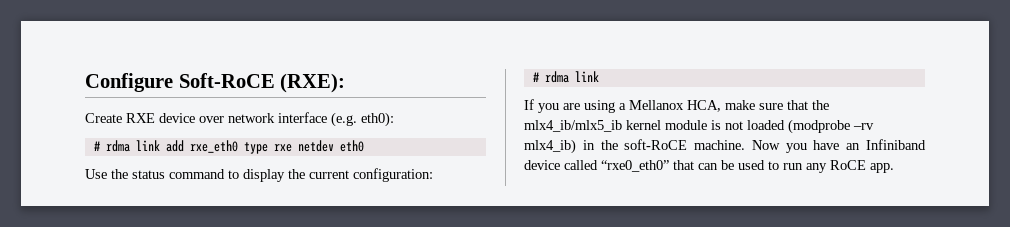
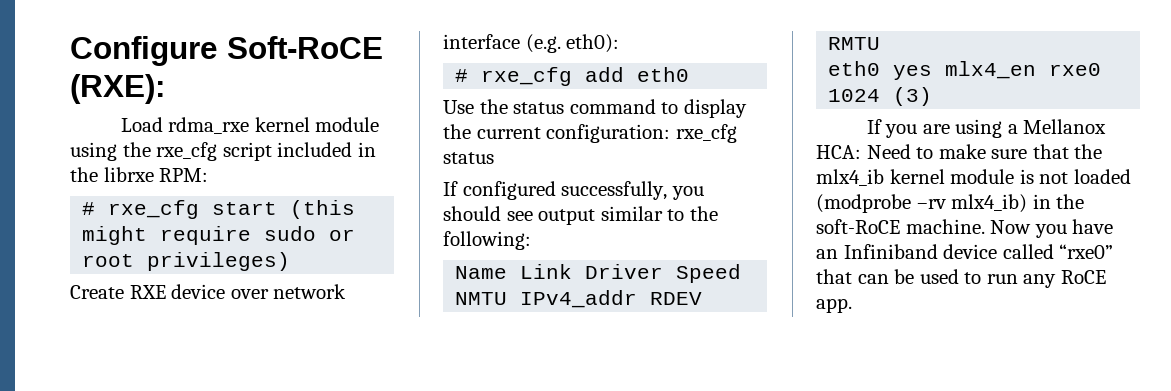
+ Load rdma_rxe kernel module using the rxe_cfg script included in the librxe RPM:
+ # rxe_cfg start (this might require sudo or root privileges)
- # rdma link add rxe_eth0 type rxe netdev eth0
+ # rxe_cfg add eth0
- Use the status command to display the current configuration:
- # rdma link
+ Use the status command to display the current configuration: rxe_cfg status
+ If configured successfully, you should see output similar to the following:
+ Name Link Driver Speed NMTU IPv4_addr RDEV RMTU
+ eth0 yes mlx4_en rxe0 1024 (3)
- If you are using a Mellanox HCA, make sure that the mlx4_ib/mlx5_ib kernel module is not loaded (modprobe –rv mlx4_ib) in the soft-RoCE machine.
+ If you are using a Mellanox HCA: Need to make sure that the mlx4_ib kernel module is not loaded (modprobe –rv mlx4_ib) in the soft-RoCE machine.
- Now you have an Infiniband device called “rxe0_eth0” that can be used to run any RoCE app.
+ Now you have an Infiniband device called “rxe0” that can be used to run any RoCE app.

